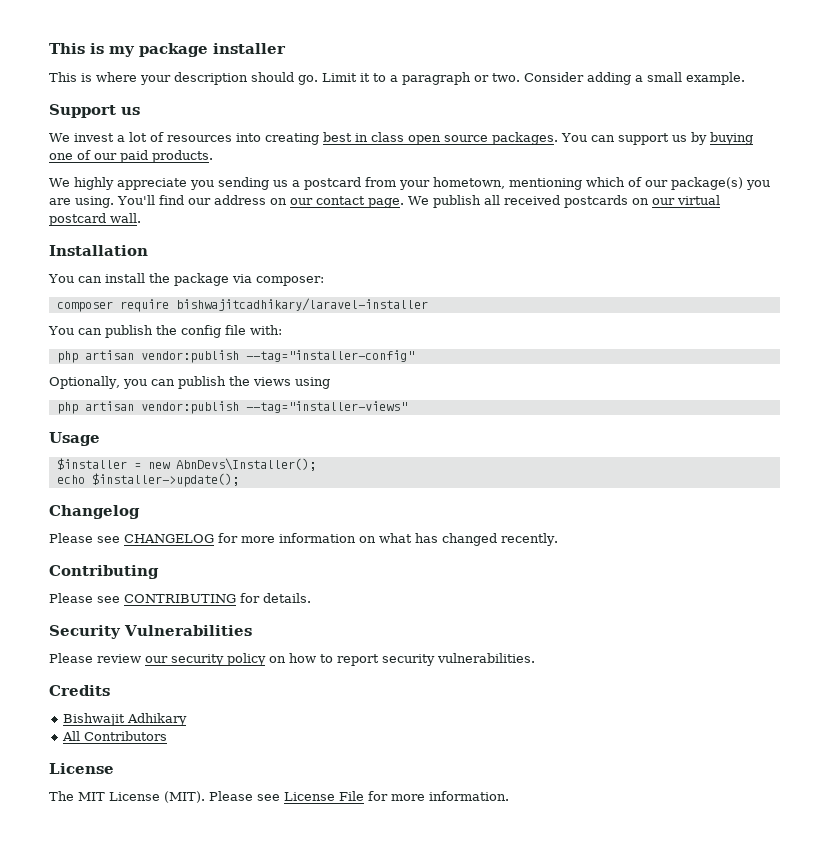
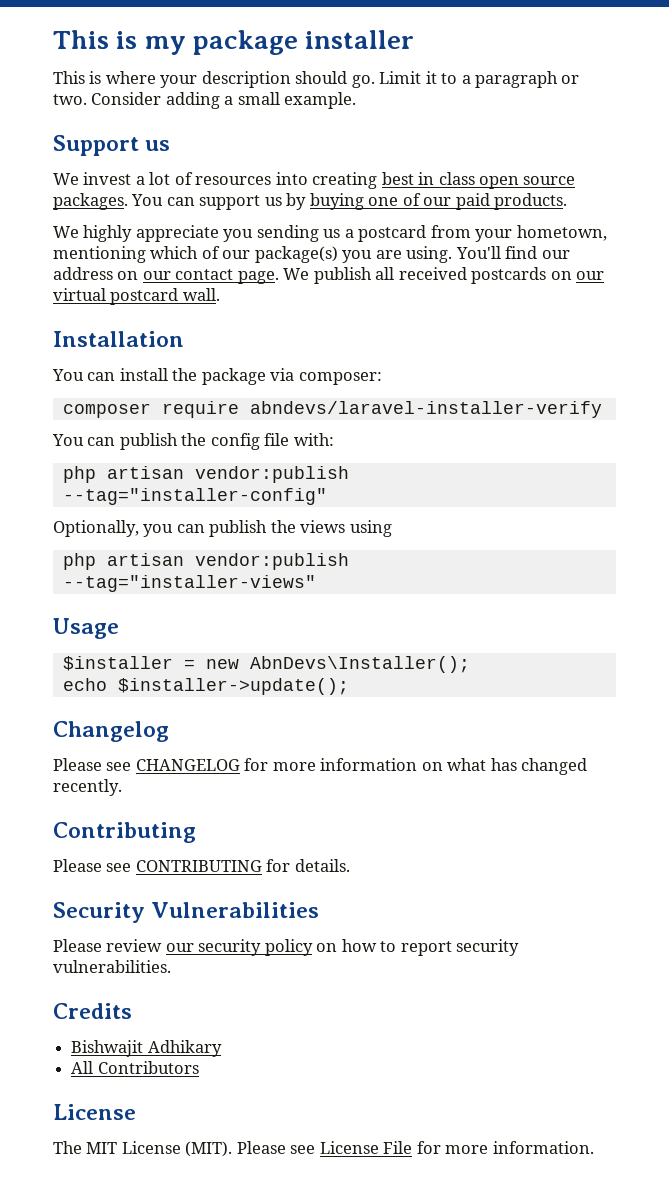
- composer require bishwajitcadhikary/laravel-installer
+ composer require abndevs/laravel-installer-verify

